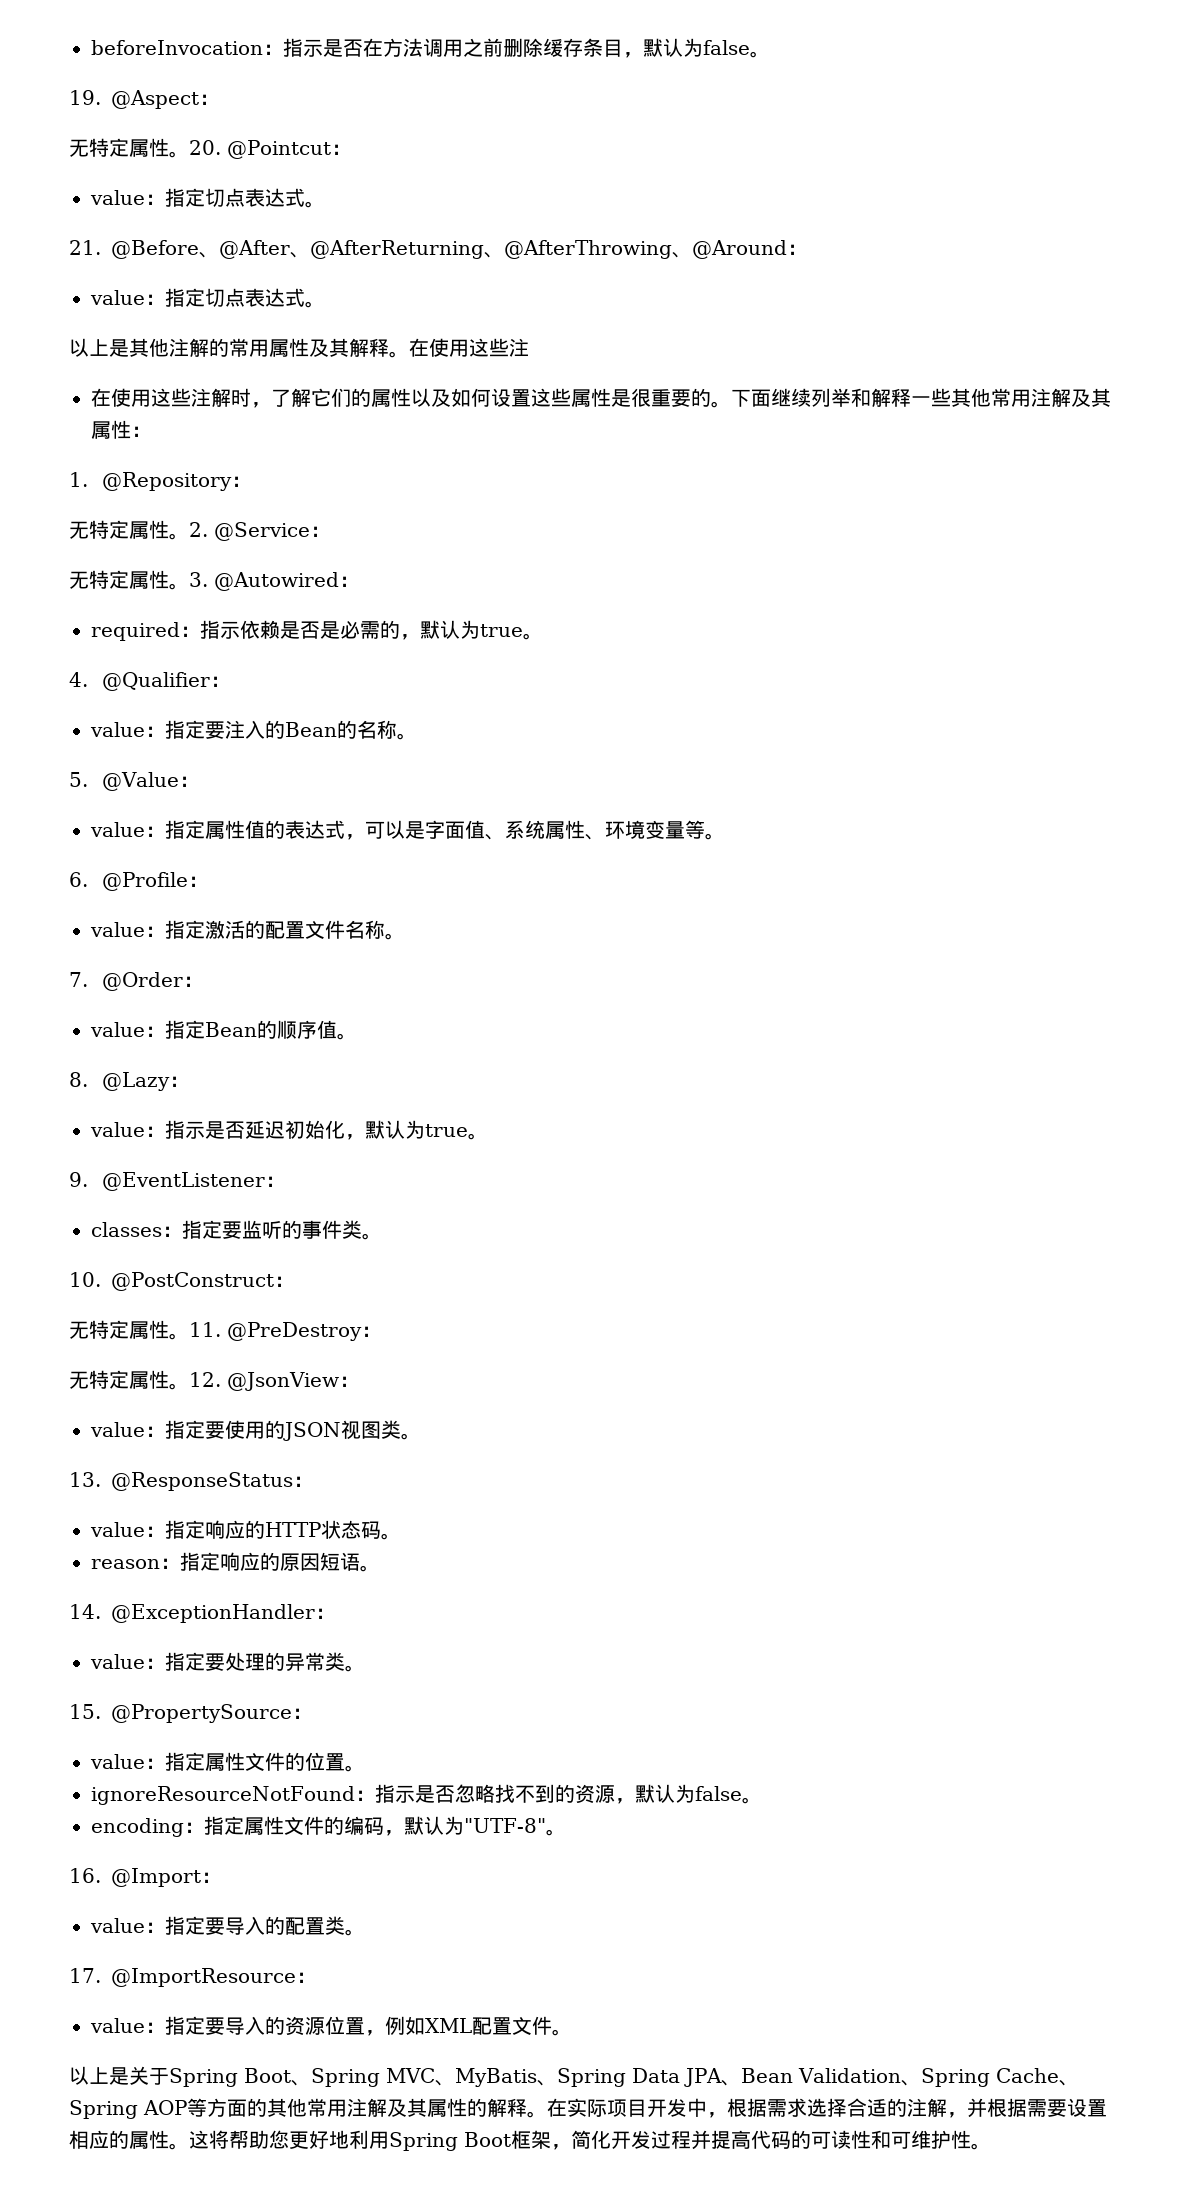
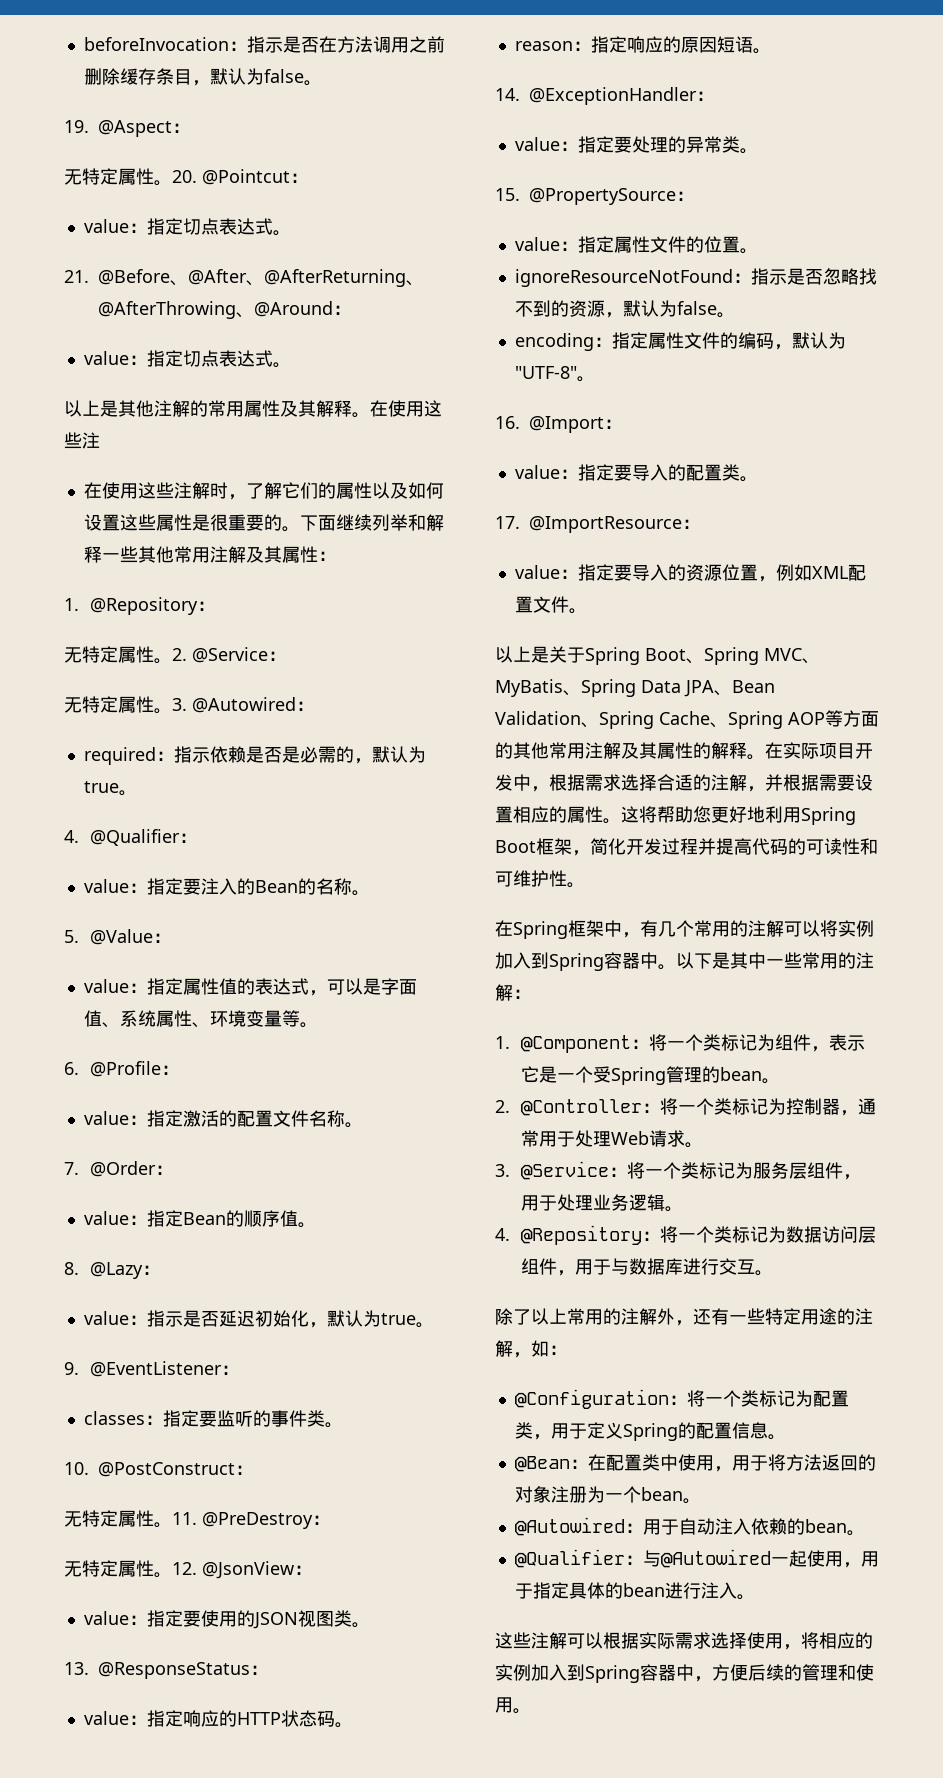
+ 在Spring框架中，有几个常用的注解可以将实例加入到Spring容器中。以下是其中一些常用的注解：
+ 1. @Component：将一个类标记为组件，表示它是一个受Spring管理的bean。
+ 2. @Controller：将一个类标记为控制器，通常用于处理Web请求。
+ 3. @Service：将一个类标记为服务层组件，用于处理业务逻辑。
+ 4. @Repository：将一个类标记为数据访问层组件，用于与数据库进行交互。
+ 除了以上常用的注解外，还有一些特定用途的注解，如：
+ @Configuration：将一个类标记为配置类，用于定义Spring的配置信息。
+ @Bean：在配置类中使用，用于将方法返回的对象注册为一个bean。
+ @Autowired：用于自动注入依赖的bean。
+ @Qualifier：与@Autowired一起使用，用于指定具体的bean进行注入。
+ 这些注解可以根据实际需求选择使用，将相应的实例加入到Spring容器中，方便后续的管理和使用。

